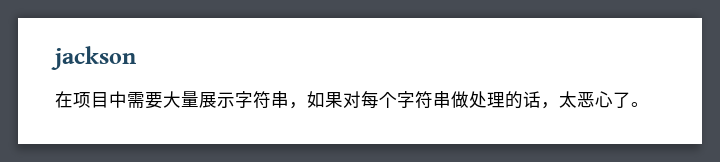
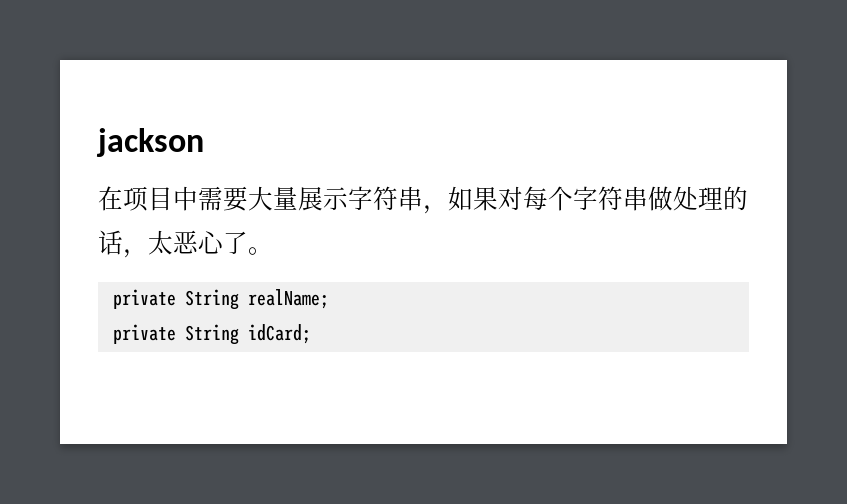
+ private String realName;
+ private String idCard;

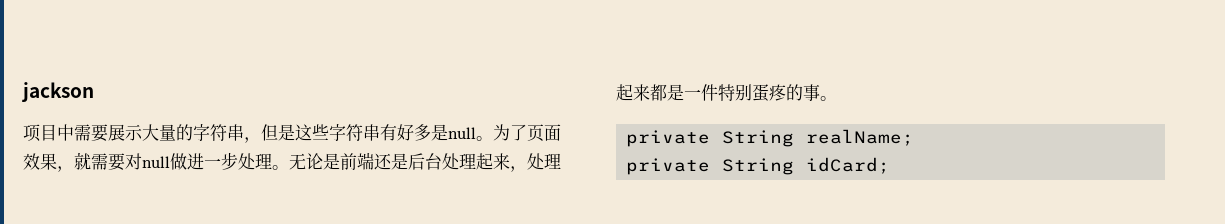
- 在项目中需要大量展示字符串，如果对每个字符串做处理的话，太恶心了。
+ 项目中需要展示大量的字符串，但是这些字符串有好多是null。为了页面效果，就需要对null做进一步处理。无论是前端还是后台处理起来，处理起来都是一件特别蛋疼的事。

